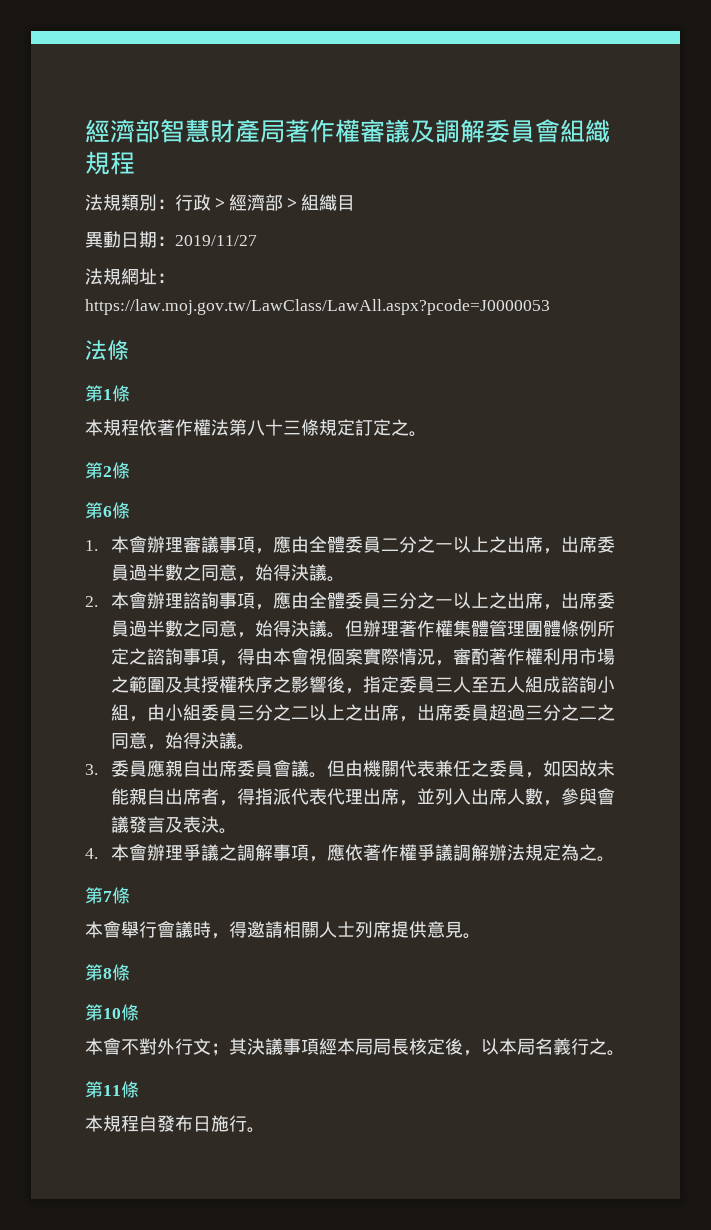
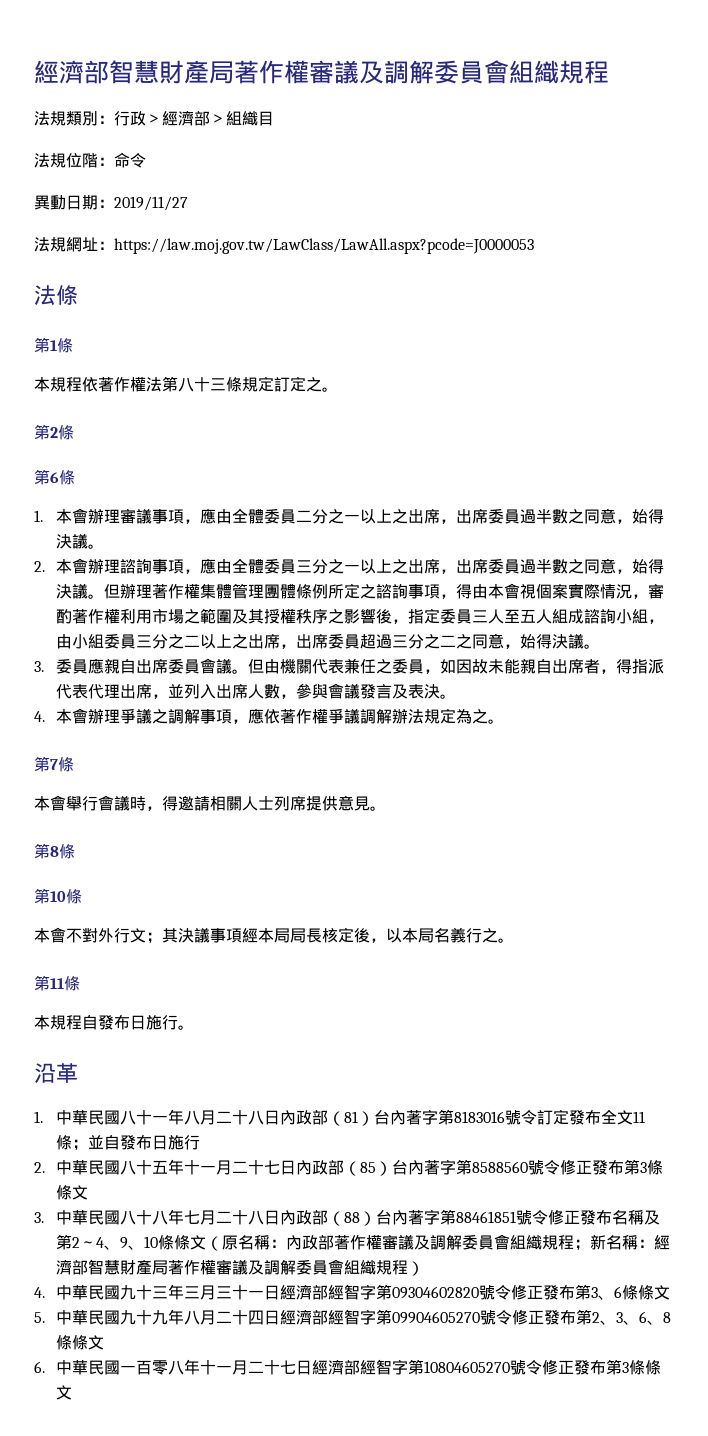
+ 法規位階：命令
+ 沿革
+ 1.中華民國八十一年八月二十八日內政部（81）台內著字第8183016號令訂定發布全文11條；並自發布日施行
+ 2.中華民國八十五年十一月二十七日內政部（85）台內著字第8588560號令修正發布第3條條文
+ 3.中華民國八十八年七月二十八日內政部（88）台內著字第88461851號令修正發布名稱及第2～4、9、10條條文（原名稱：內政部著作權審議及調解委員會組織規程；新名稱：經濟部智慧財產局著作權審議及調解委員會組織規程）
+ 4.中華民國九十三年三月三十一日經濟部經智字第09304602820號令修正發布第3、6條條文
+ 5.中華民國九十九年八月二十四日經濟部經智字第09904605270號令修正發布第2、3、6、8條條文
+ 6.中華民國一百零八年十一月二十七日經濟部經智字第10804605270號令修正發布第3條條文

